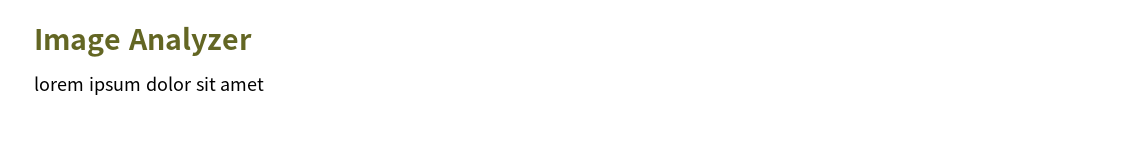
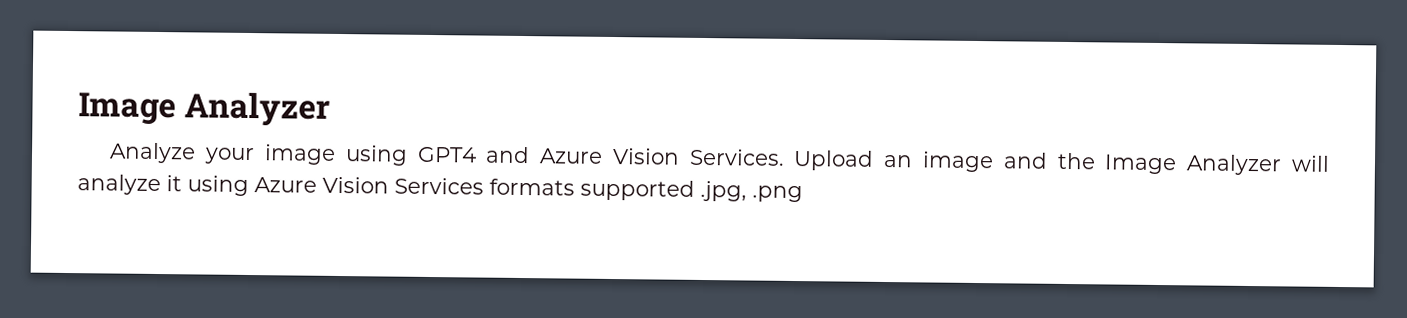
- lorem ipsum dolor sit amet
+ Analyze your image using GPT4 and Azure Vision Services. Upload an image and the Image Analyzer will analyze it using Azure Vision Services formats supported .jpg, .png

